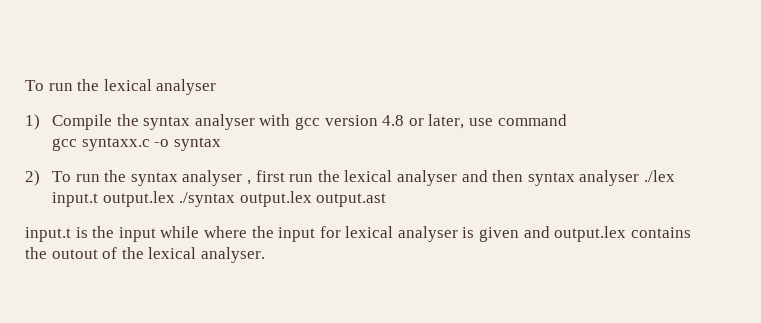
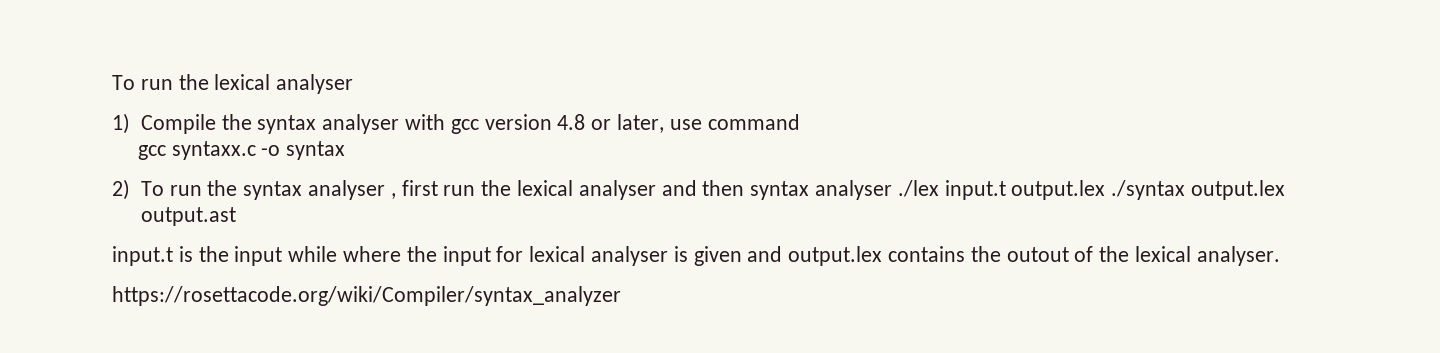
+ https://rosettacode.org/wiki/Compiler/syntax_analyzer

